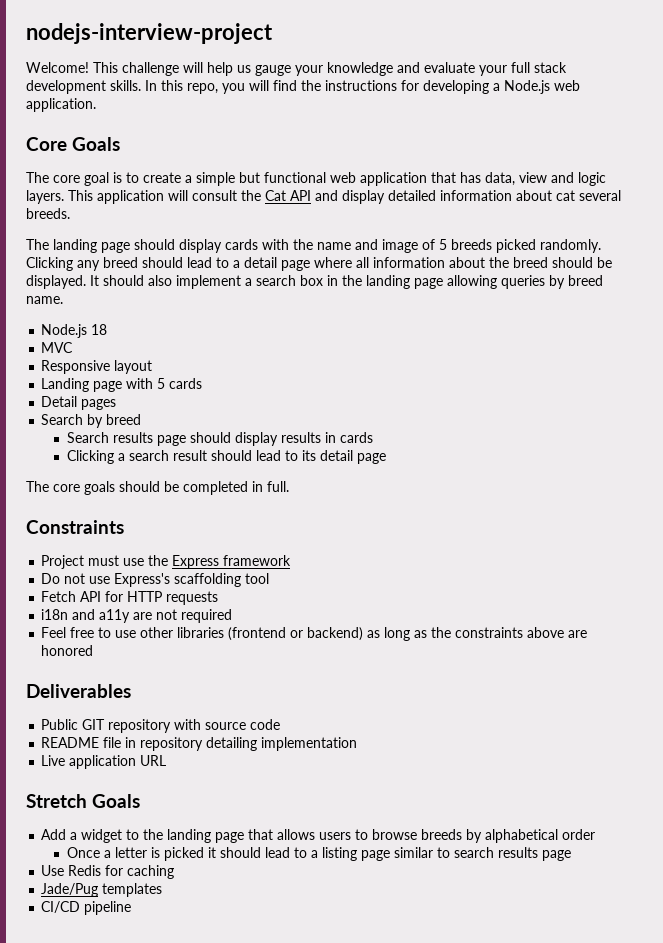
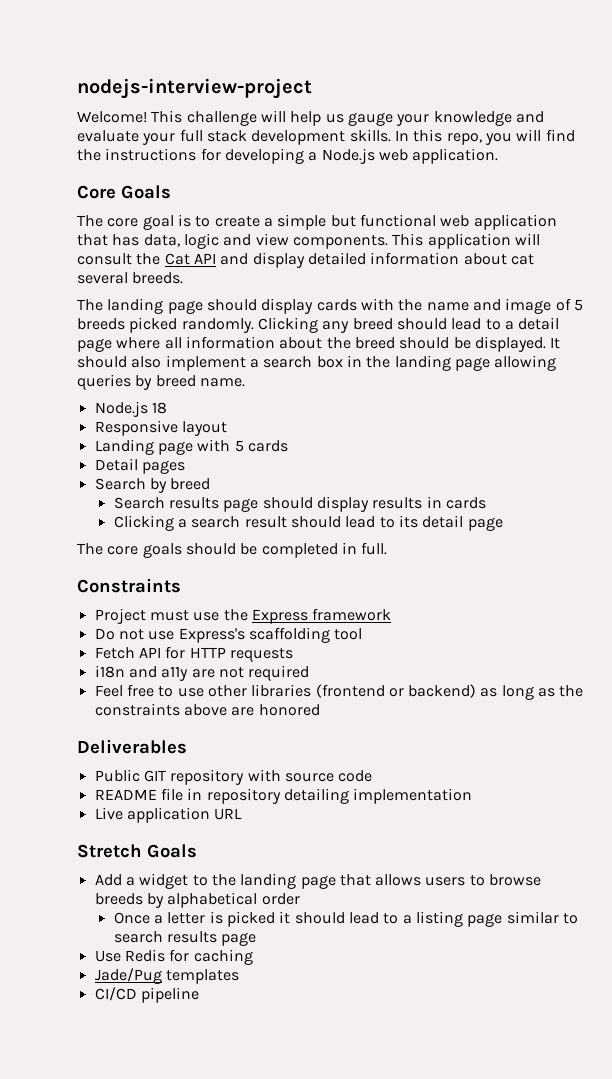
- The core goal is to create a simple but functional web application that has data, view and logic layers.
+ The core goal is to create a simple but functional web application that has data, logic and view components.
- MVC

